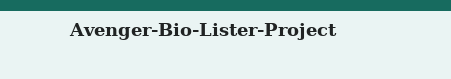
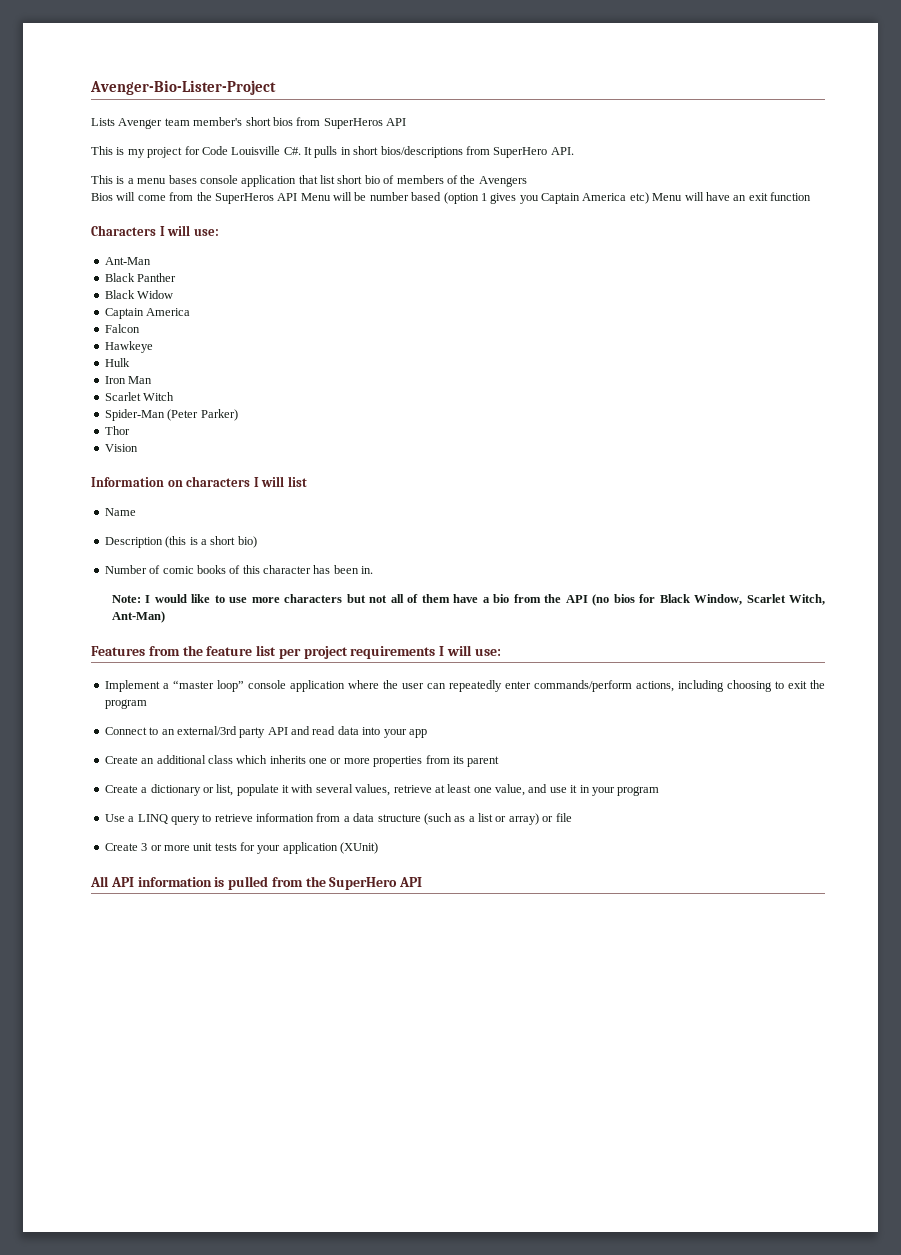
+ Lists Avenger team member's short bios from SuperHeros API
+ This is my project for Code Louisville C#. It pulls in short bios/descriptions from SuperHero API.
+ This is a menu bases console application that list short bio of members of the Avengers
+ Bios will come from the SuperHeros API Menu will be number based (option 1 gives you Captain America etc) Menu will have an exit function
+ Characters I will use:
+ Ant-Man
+ Black Panther
+ Black Widow
+ Captain America
+ Falcon
+ Hawkeye
+ Hulk
+ Iron Man
+ Scarlet Witch
+ Spider-Man (Peter Parker)
+ Thor
+ Vision
+ Information on characters I will list
+ Name
+ Description (this is a short bio)
+ Number of comic books of this character has been in.
+ Note: I would like to use more characters but not all of them have a bio from the API (no bios for Black Window, Scarlet Witch, Ant-Man)
+ Features from the feature list per project requirements I will use:
+ Implement a “master loop” console application where the user can repeatedly enter commands/perform actions, including choosing to exit the program
+ Connect to an external/3rd party API and read data into your app
+ Create an additional class which inherits one or more properties from its parent
+ Create a dictionary or list, populate it with several values, retrieve at least one value, and use it in your program
+ Use a LINQ query to retrieve information from a data structure (such as a list or array) or file
+ Create 3 or more unit tests for your application (XUnit)
+ All API information is pulled from the SuperHero API

